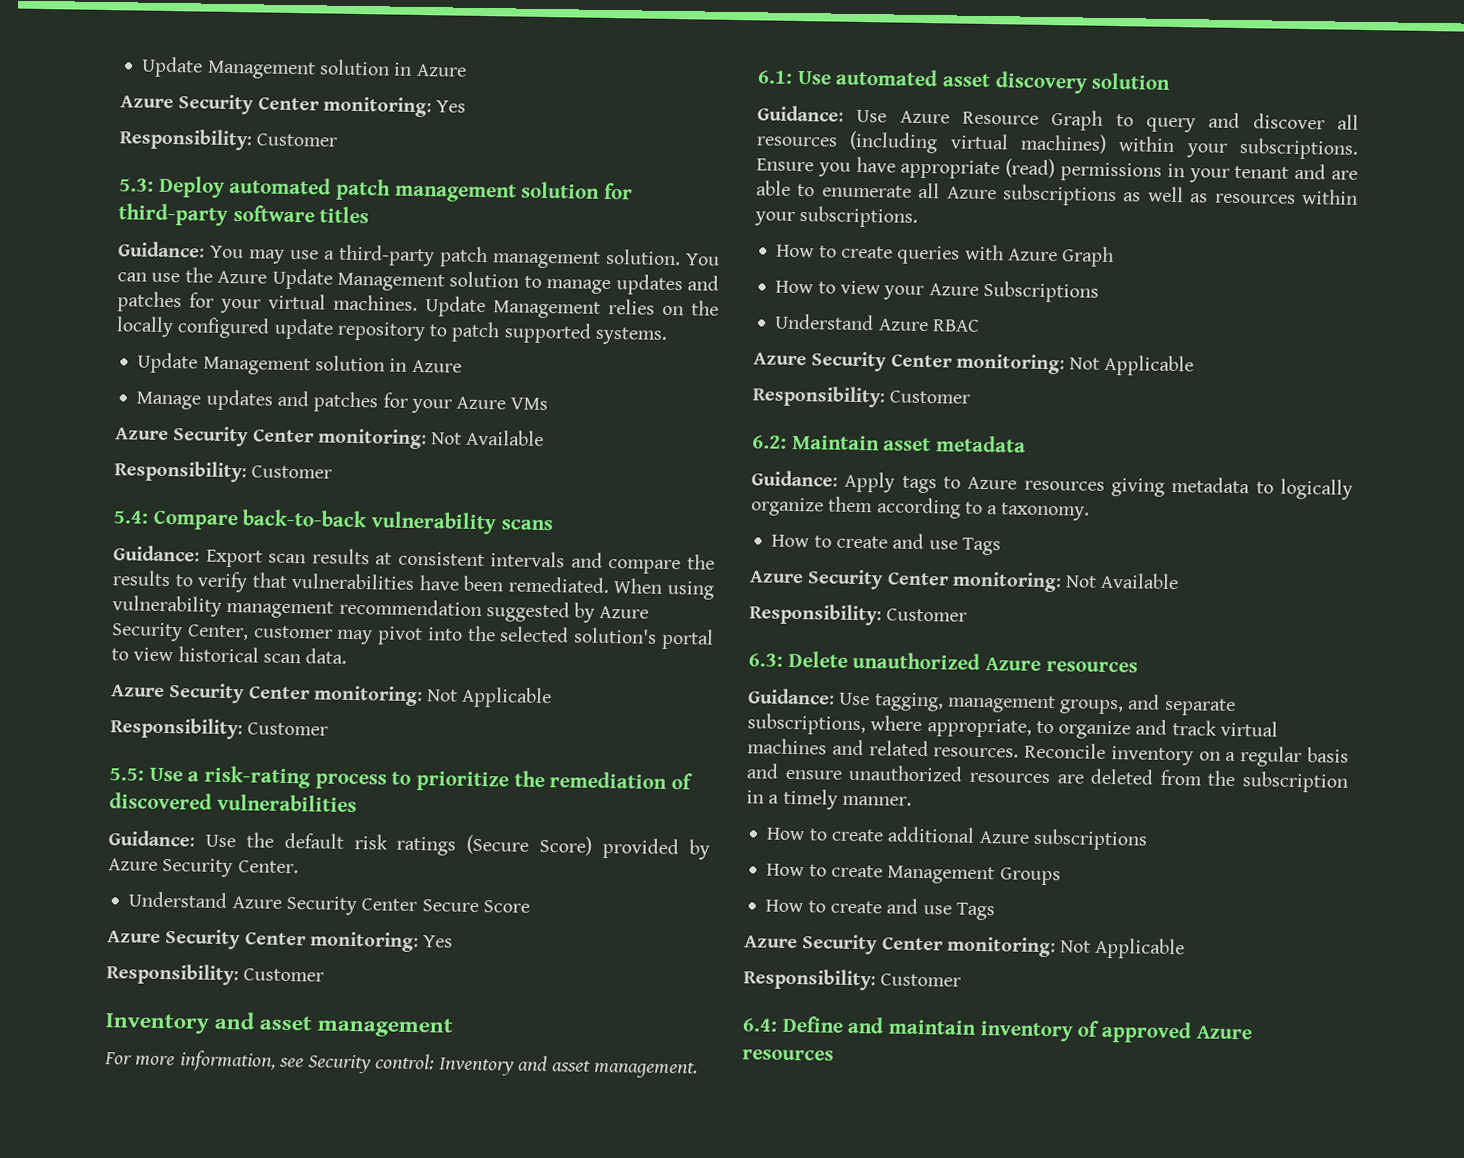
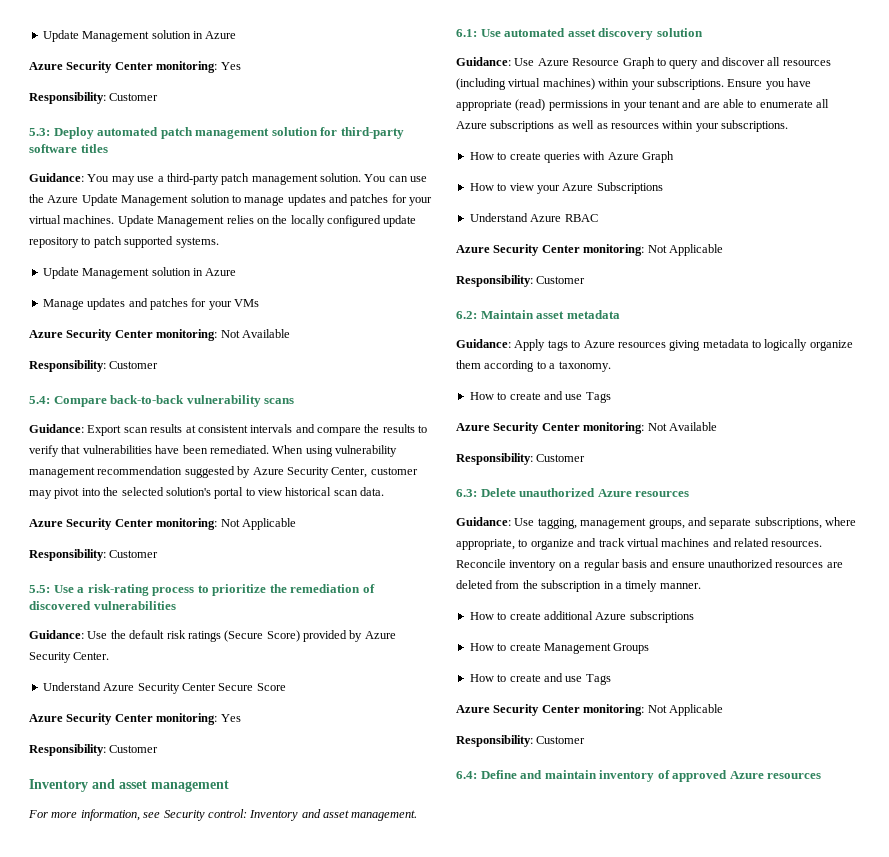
- Manage updates and patches for your Azure VMs
+ Manage updates and patches for your VMs

